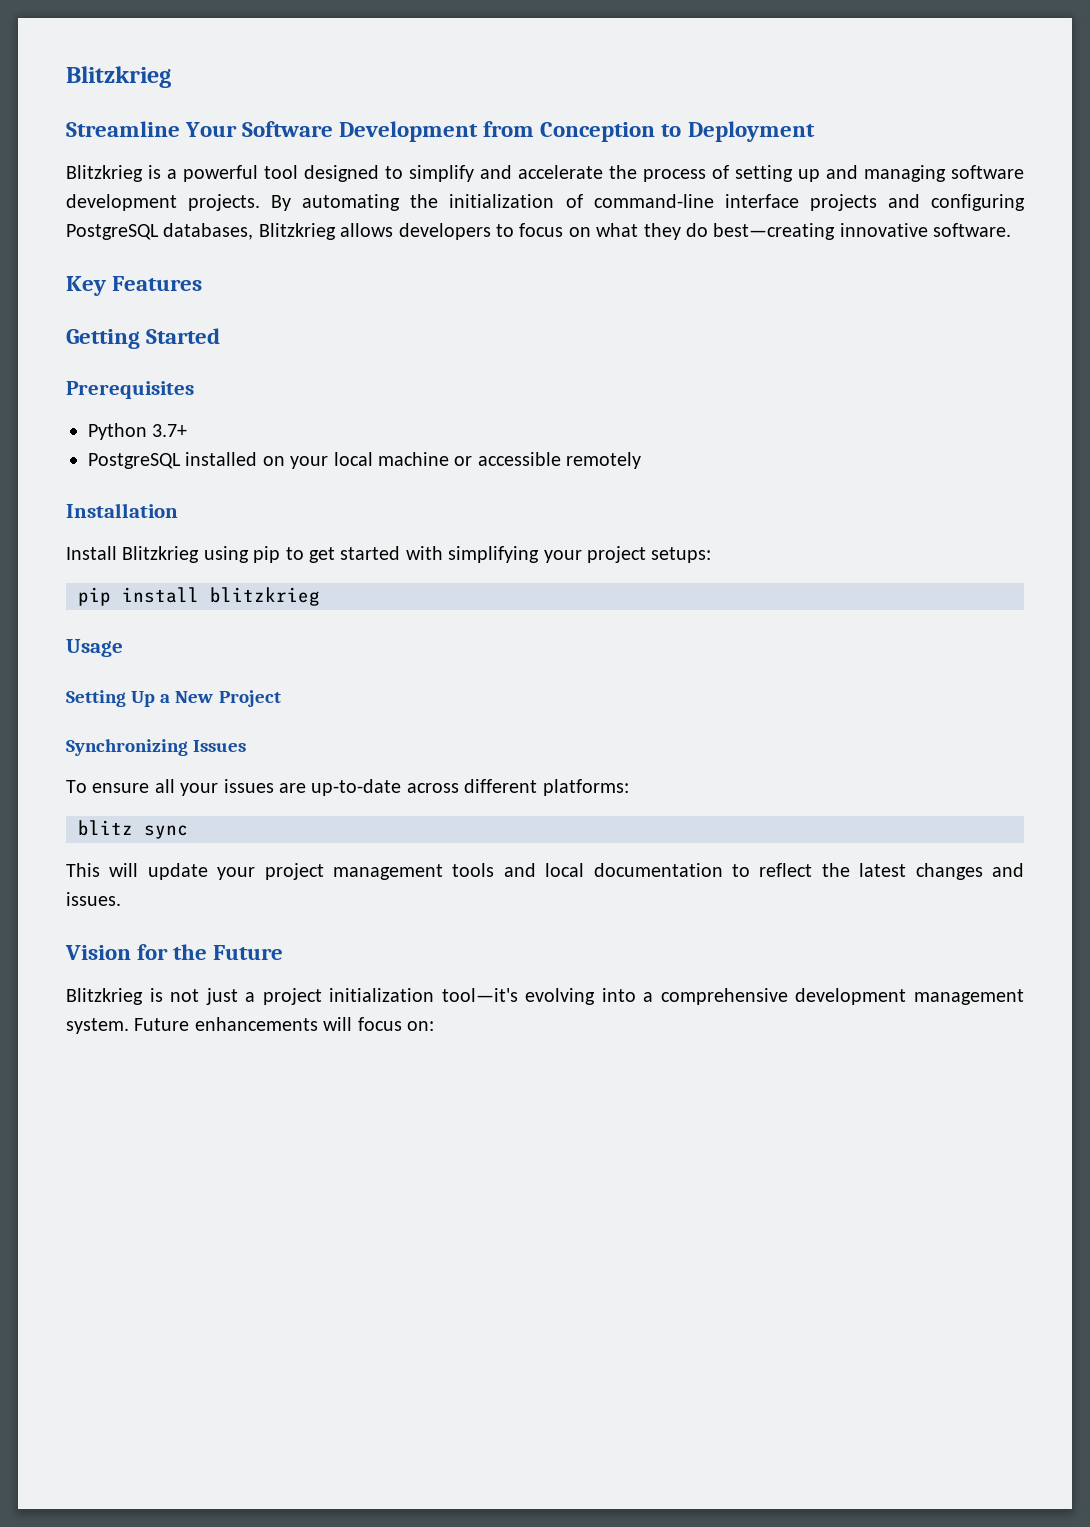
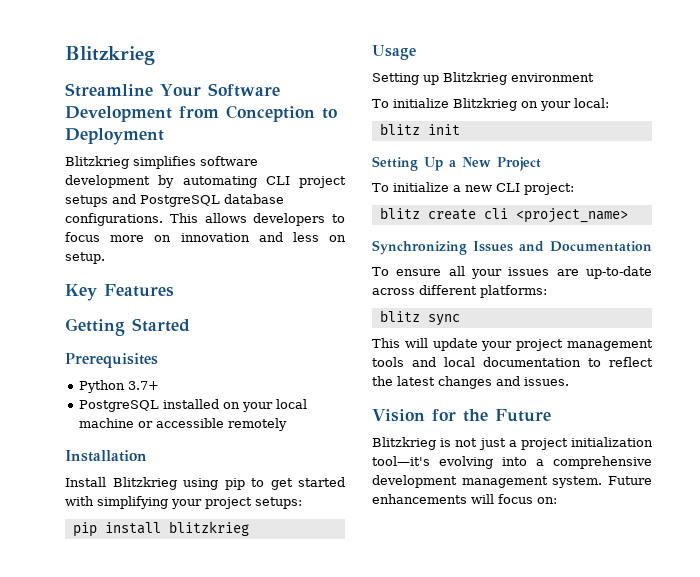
- Blitzkrieg is a powerful tool designed to simplify and accelerate the process of setting up and managing software development projects. By automating the initialization of command-line interface projects and configuring PostgreSQL databases, Blitzkrieg allows developers to focus on what they do best—creating innovative software.
+ Blitzkrieg simplifies software development by automating CLI project setups and PostgreSQL database configurations. This allows developers to focus more on innovation and less on setup.
+ Setting up Blitzkrieg environment
+ To initialize Blitzkrieg on your local:
+ blitz init
+ To initialize a new CLI project:
+ blitz create cli <project_name>
- Synchronizing Issues
+ Synchronizing Issues and Documentation

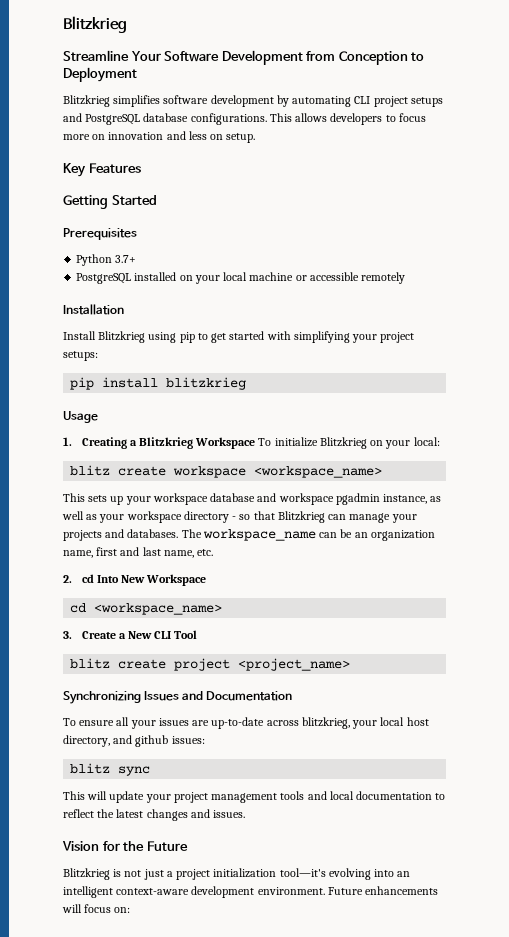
- Setting up Blitzkrieg environment
- To initialize Blitzkrieg on your local:
+ 1. Creating a Blitzkrieg Workspace To initialize Blitzkrieg on your local:
- blitz init
- Setting Up a New Project
- To initialize a new CLI project:
- blitz create cli <project_name>
+ blitz create workspace <workspace_name>
+ This sets up your workspace database and workspace pgadmin instance, as well as your workspace directory - so that Blitzkrieg can manage your projects and databases. The workspace_name can be an organization name, first and last name, etc.
+ 2. cd Into New Workspace
+ cd <workspace_name>
+ 3. Create a New CLI Tool
+ blitz create project <project_name>
- To ensure all your issues are up-to-date across different platforms:
+ To ensure all your issues are up-to-date across blitzkrieg, your local host directory, and github issues:
- Blitzkrieg is not just a project initialization tool—it's evolving into a comprehensive development management system.
+ Blitzkrieg is not just a project initialization tool—it's evolving into an intelligent context-aware development environment.

